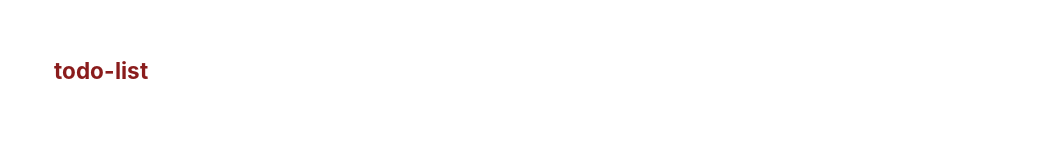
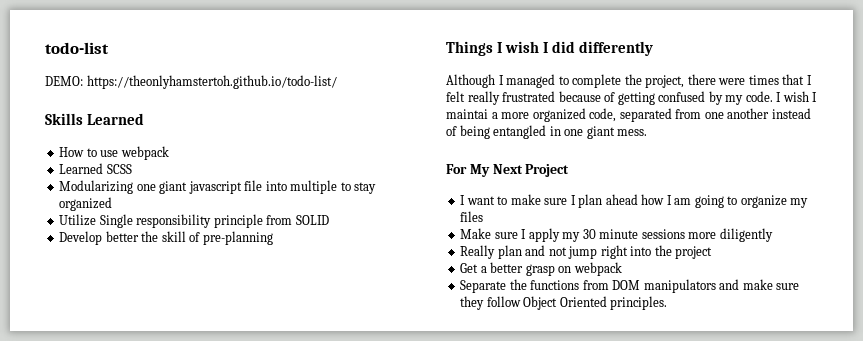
+ DEMO: https://theonlyhamstertoh.github.io/todo-list/
+ Skills Learned
+ How to use webpack
+ Learned SCSS
+ Modularizing one giant javascript file into multiple to stay organized
+ Utilize Single responsibility principle from SOLID
+ Develop better the skill of pre-planning
+ Things I wish I did differently
+ Although I managed to complete the project, there were times that I felt really frustrated because of getting confused by my code. I wish I maintai a more organized code, separated from one another instead of being entangled in one giant mess.
+ For My Next Project
+ I want to make sure I plan ahead how I am going to organize my files
+ Make sure I apply my 30 minute sessions more diligently
+ Really plan and not jump right into the project
+ Get a better grasp on webpack
+ Separate the functions from DOM manipulators and make sure they follow Object Oriented principles.

